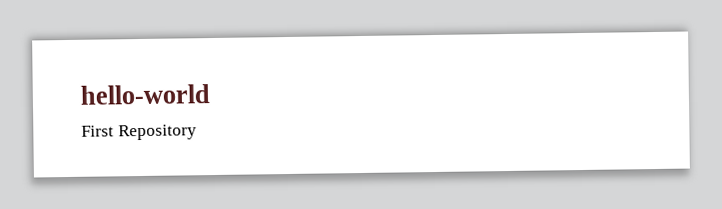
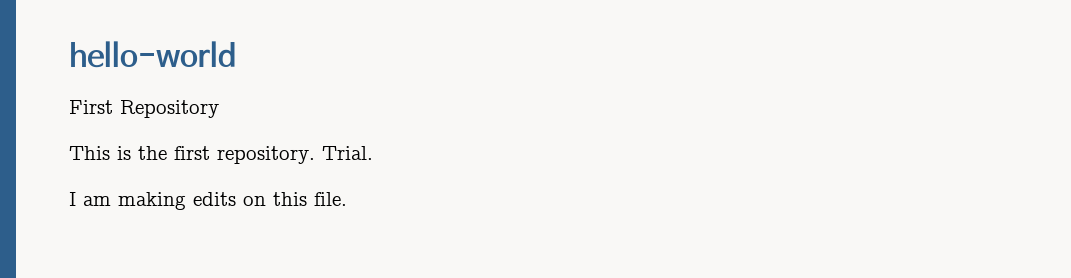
+ This is the first repository. Trial.
+ I am making edits on this file.

